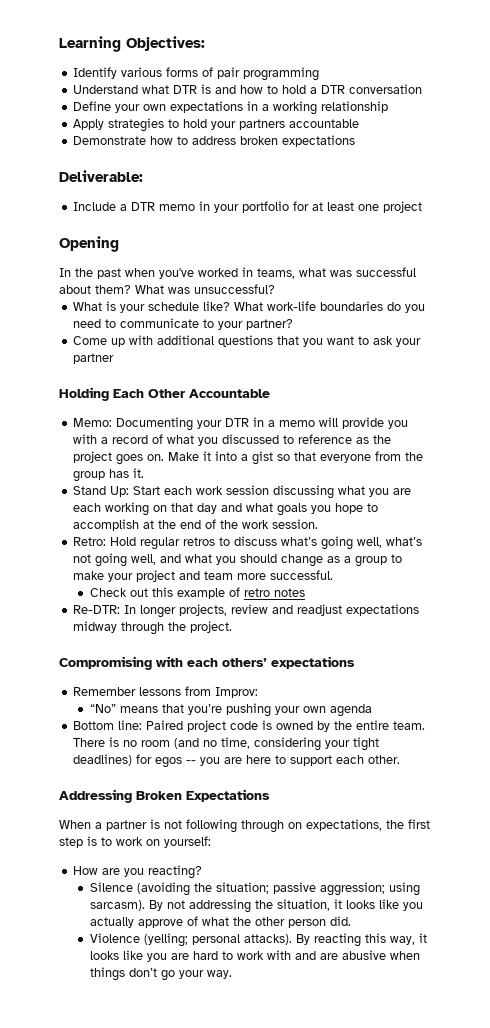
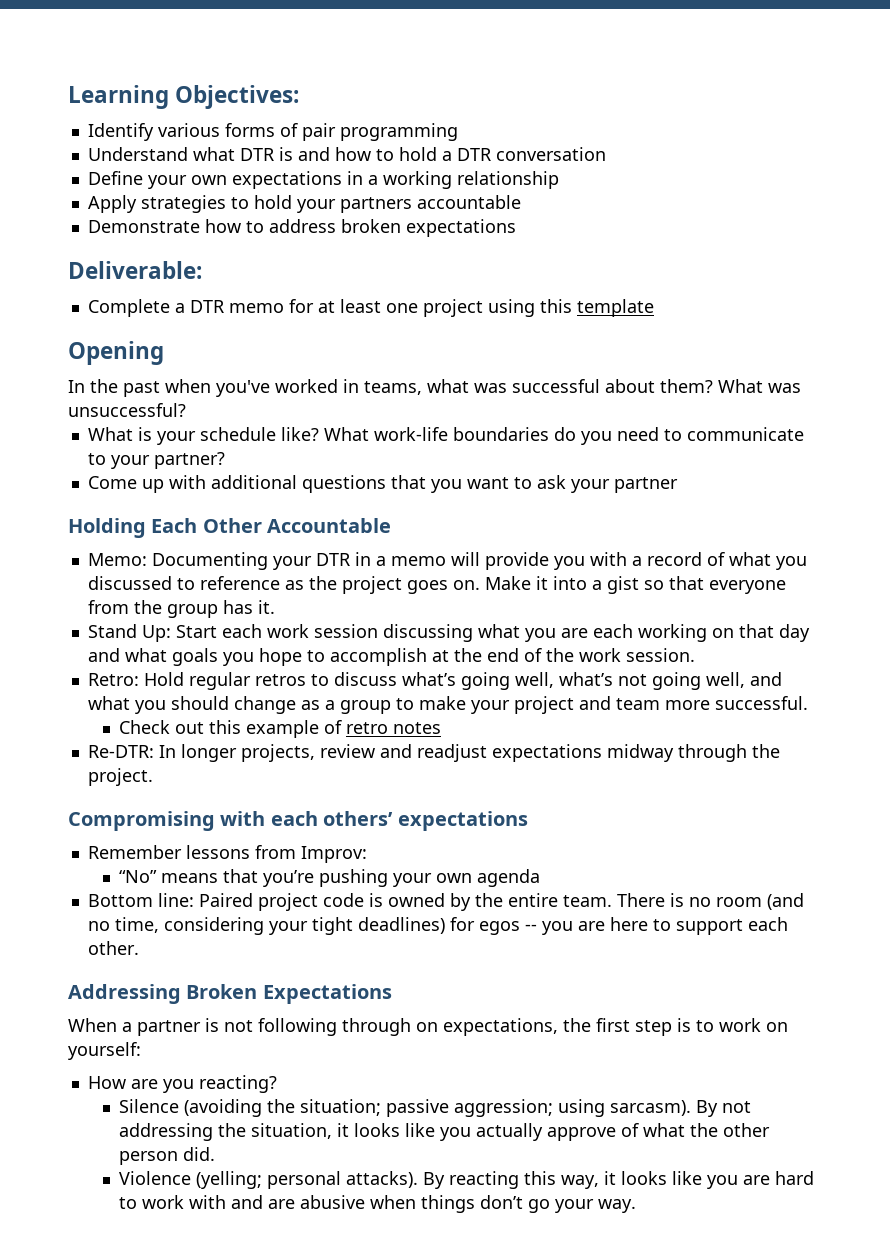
- Include a DTR memo in your portfolio for at least one project
+ Complete a DTR memo for at least one project using this template

